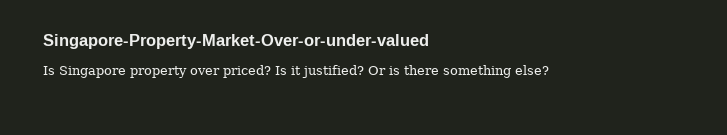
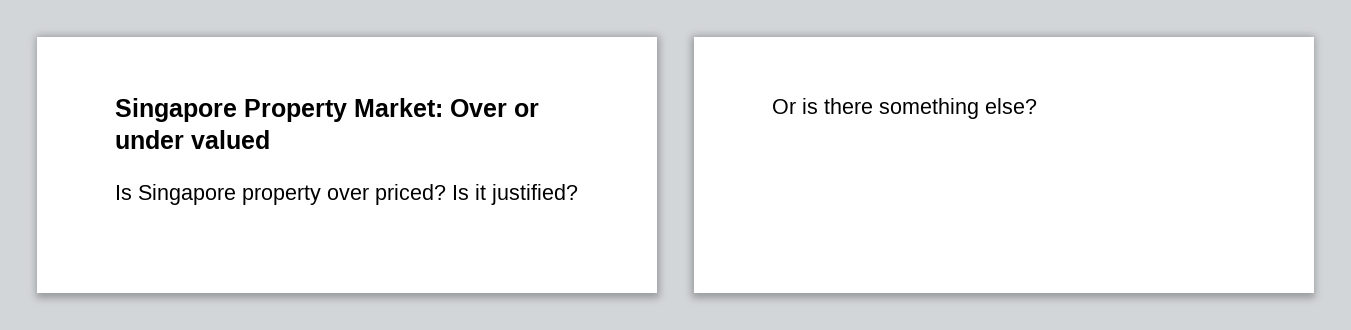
- Singapore-Property-Market-Over-or-under-valued
+ Singapore Property Market: Over or under valued

